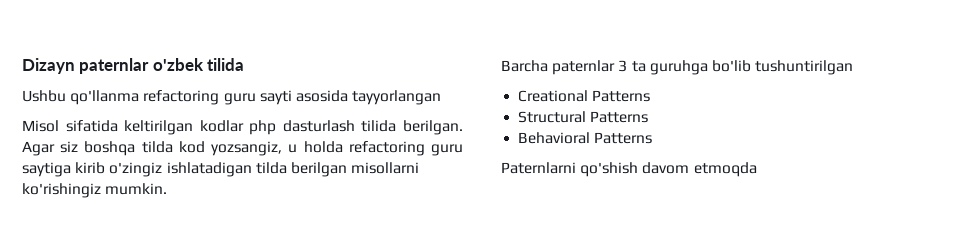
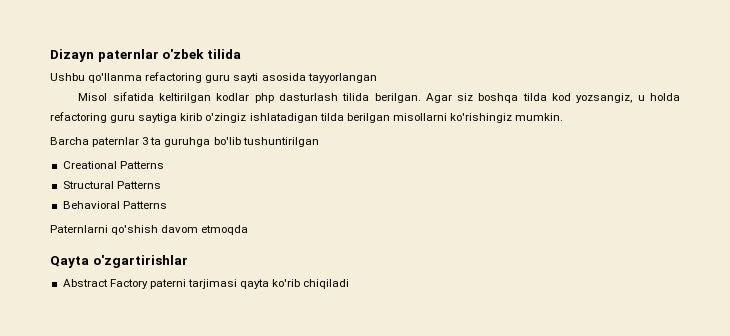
+ Qayta o'zgartirishlar
+ Abstract Factory paterni tarjimasi qayta ko'rib chiqiladi

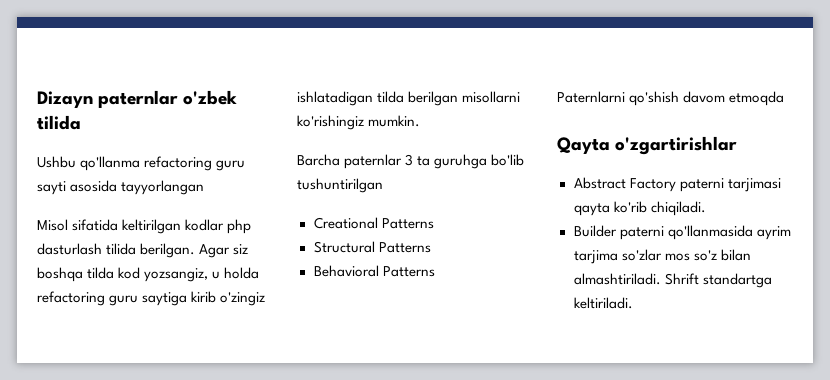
- Abstract Factory paterni tarjimasi qayta ko'rib chiqiladi
+ Abstract Factory paterni tarjimasi qayta ko'rib chiqiladi.
+ Builder paterni qo'llanmasida ayrim tarjima so'zlar mos so'z bilan almashtiriladi. Shrift standartga keltiriladi.

